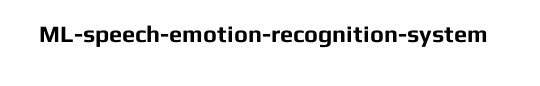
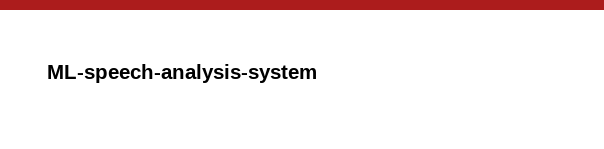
- ML-speech-emotion-recognition-system
+ ML-speech-analysis-system

